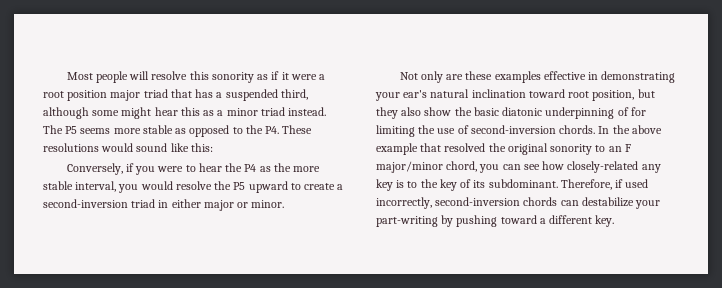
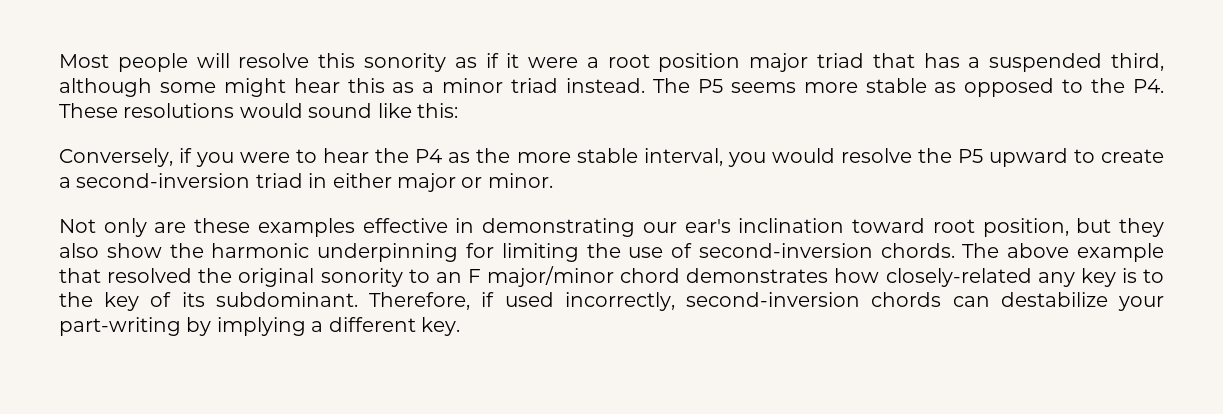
- Not only are these examples effective in demonstrating your ear's natural inclination toward root position, but they also show the basic diatonic underpinning of for limiting the use of second-inversion chords.
+ Not only are these examples effective in demonstrating our ear's inclination toward root position, but they also show the harmonic underpinning for limiting the use of second-inversion chords.
- In the above example that resolved the original sonority to an F major/minor chord, you can see how closely-related any key is to the key of its subdominant.
+ The above example that resolved the original sonority to an F major/minor chord demonstrates how closely-related any key is to the key of its subdominant.
- Therefore, if used incorrectly, second-inversion chords can destabilize your part-writing by pushing toward a different key.
+ Therefore, if used incorrectly, second-inversion chords can destabilize your part-writing by implying a different key.

